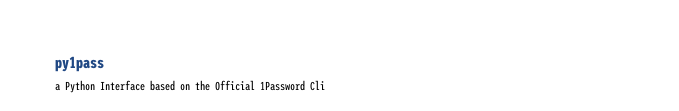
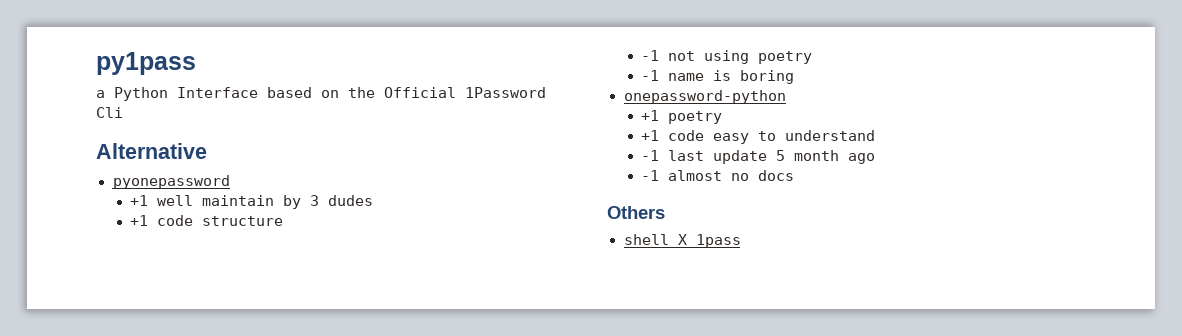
+ Alternative
+ pyonepassword
+ +1 well maintain by 3 dudes
+ +1 code structure
+ -1 not using poetry
+ -1 name is boring
+ onepassword-python
+ +1 poetry
+ +1 code easy to understand
+ -1 last update 5 month ago
+ -1 almost no docs
+ Others
+ shell X 1pass

